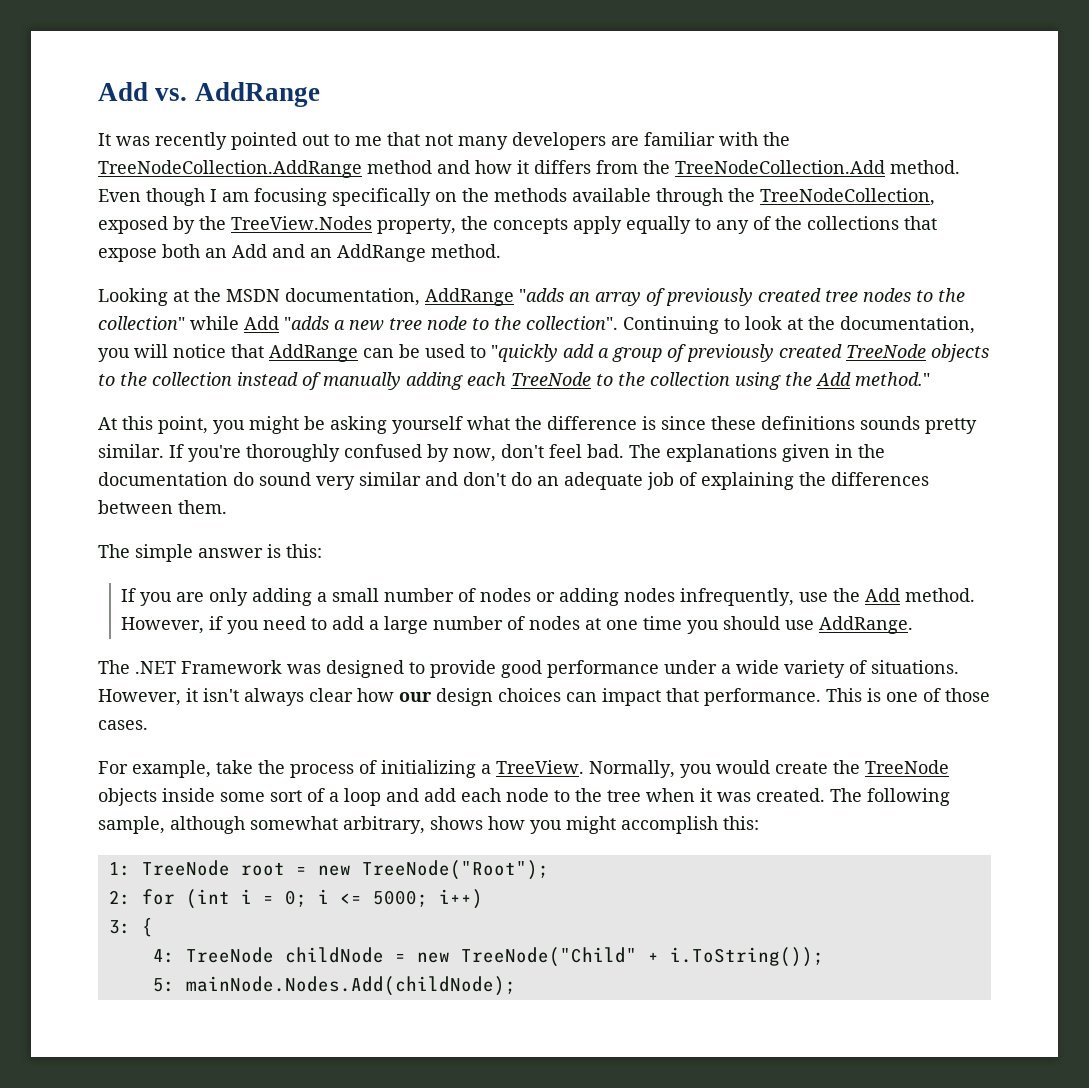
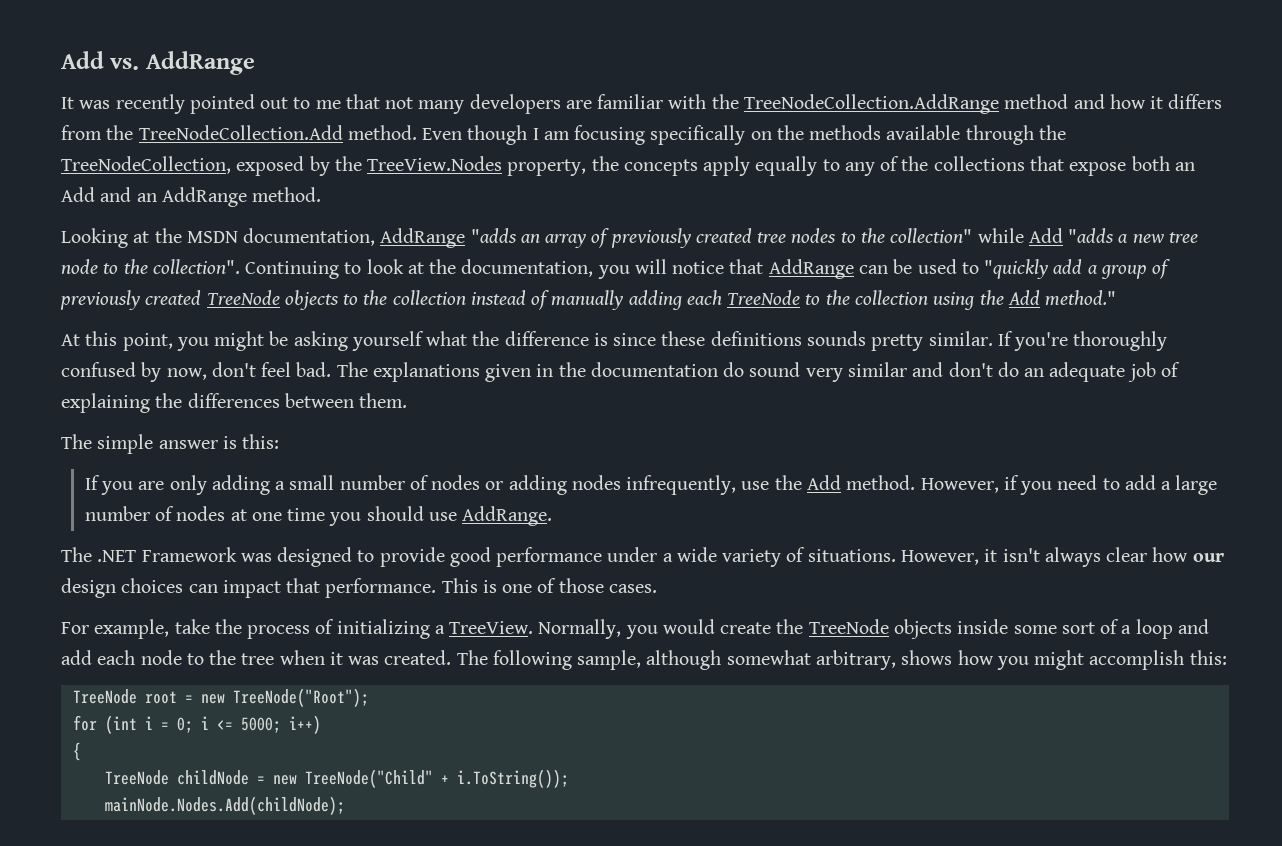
- 1: TreeNode root = new TreeNode("Root");
+ TreeNode root = new TreeNode("Root");
- 2: for (int i = 0; i <= 5000; i++)
+ for (int i = 0; i <= 5000; i++)
- 3: {
+ {
- 4: TreeNode childNode = new TreeNode("Child" + i.ToString());
+ TreeNode childNode = new TreeNode("Child" + i.ToString());
- 5: mainNode.Nodes.Add(childNode);
+ mainNode.Nodes.Add(childNode);

